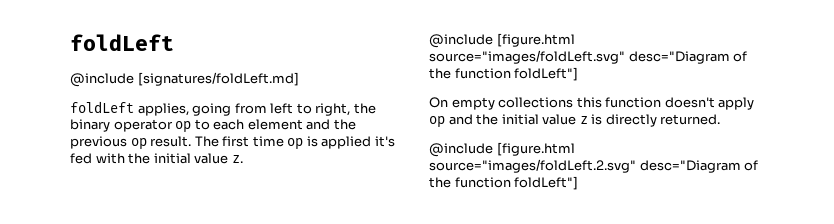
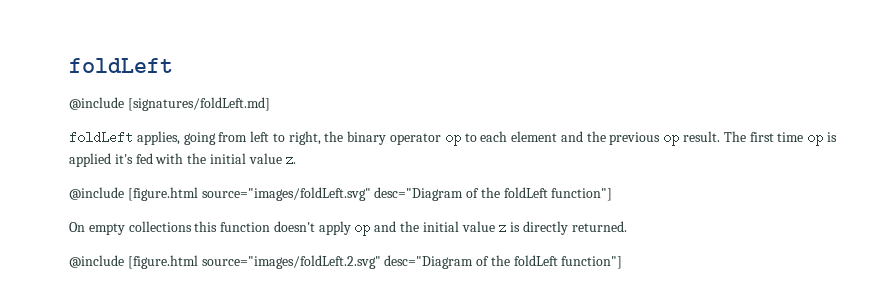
- @include [figure.html source="images/foldLeft.svg" desc="Diagram of the function foldLeft"]
+ @include [figure.html source="images/foldLeft.svg" desc="Diagram of the foldLeft function"]
- @include [figure.html source="images/foldLeft.2.svg" desc="Diagram of the function foldLeft"]
+ @include [figure.html source="images/foldLeft.2.svg" desc="Diagram of the foldLeft function"]

